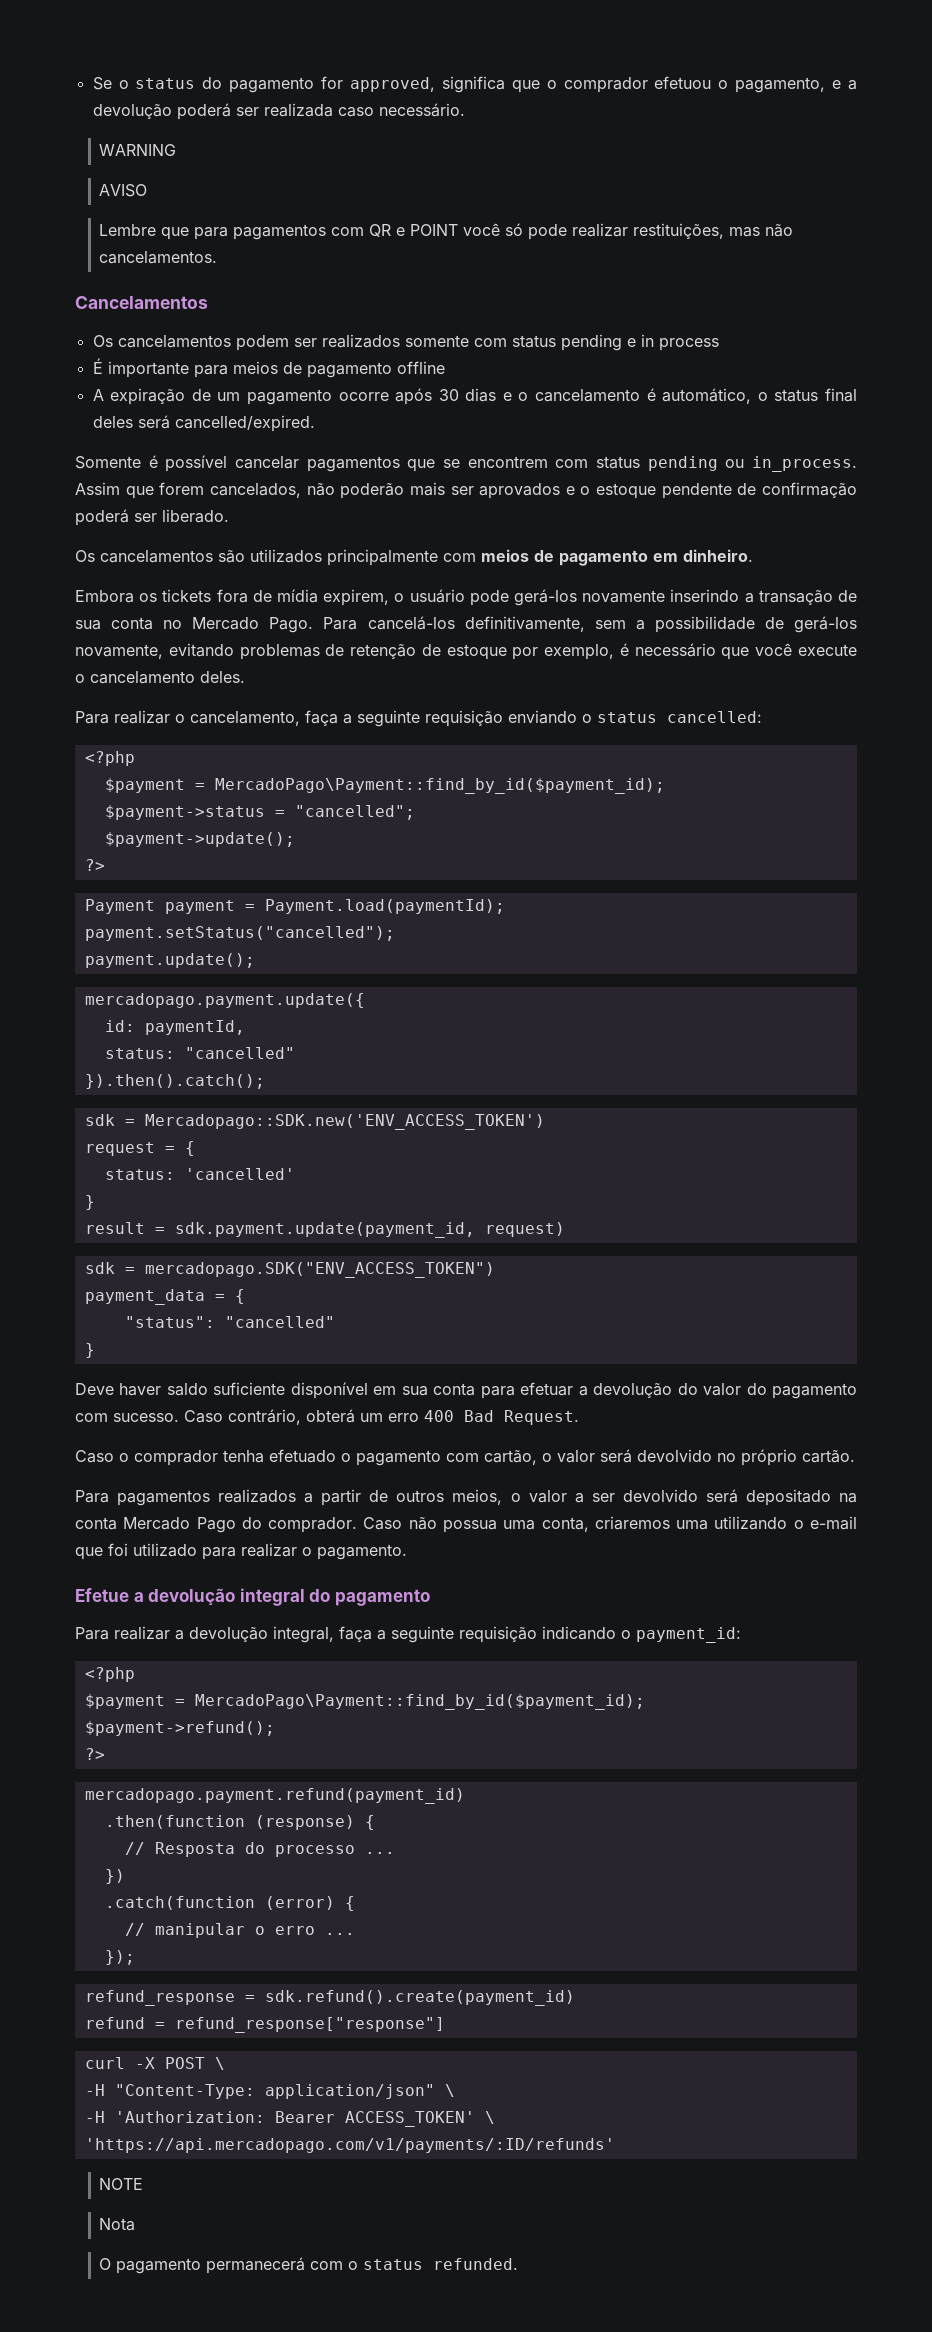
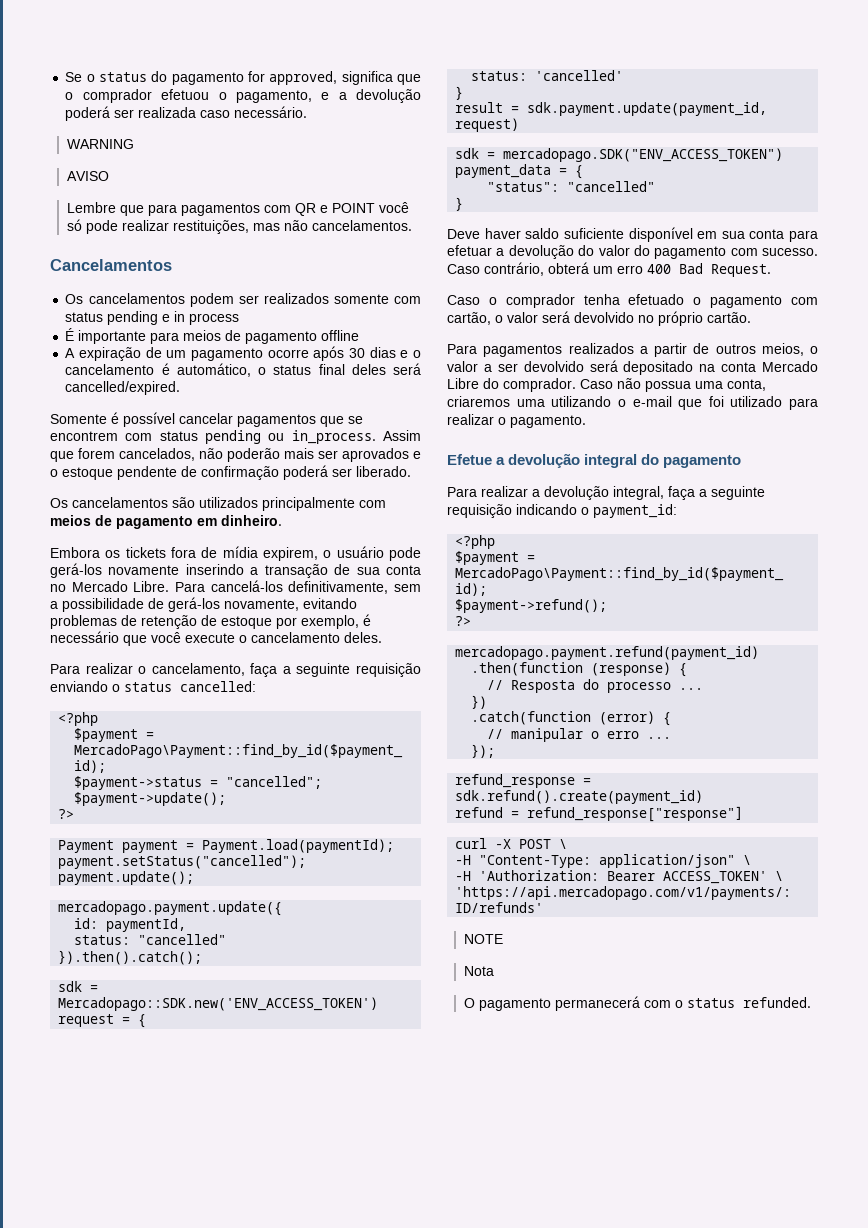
- Embora os tickets fora de mídia expirem, o usuário pode gerá-los novamente inserindo a transação de sua conta no Mercado Pago.
+ Embora os tickets fora de mídia expirem, o usuário pode gerá-los novamente inserindo a transação de sua conta no Mercado Libre.
- Para pagamentos realizados a partir de outros meios, o valor a ser devolvido será depositado na conta Mercado Pago do comprador.
+ Para pagamentos realizados a partir de outros meios, o valor a ser devolvido será depositado na conta Mercado Libre do comprador.

